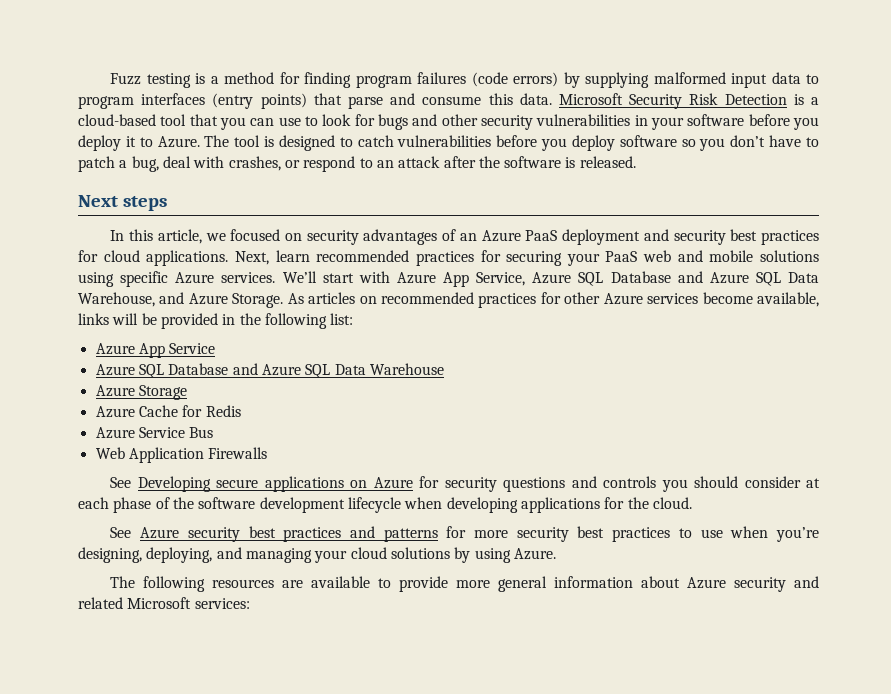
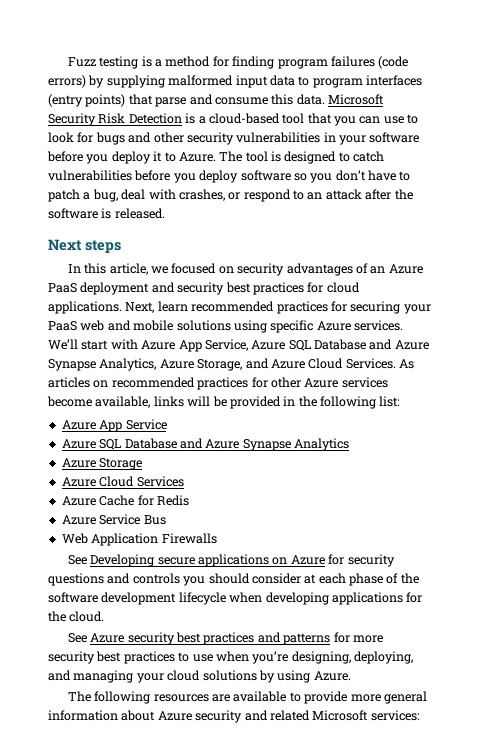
- We’ll start with Azure App Service, Azure SQL Database and Azure SQL Data Warehouse, and Azure Storage.
+ We’ll start with Azure App Service, Azure SQL Database and Azure Synapse Analytics, Azure Storage, and Azure Cloud Services.
- Azure SQL Database and Azure SQL Data Warehouse
+ Azure SQL Database and Azure Synapse Analytics
+ Azure Cloud Services

